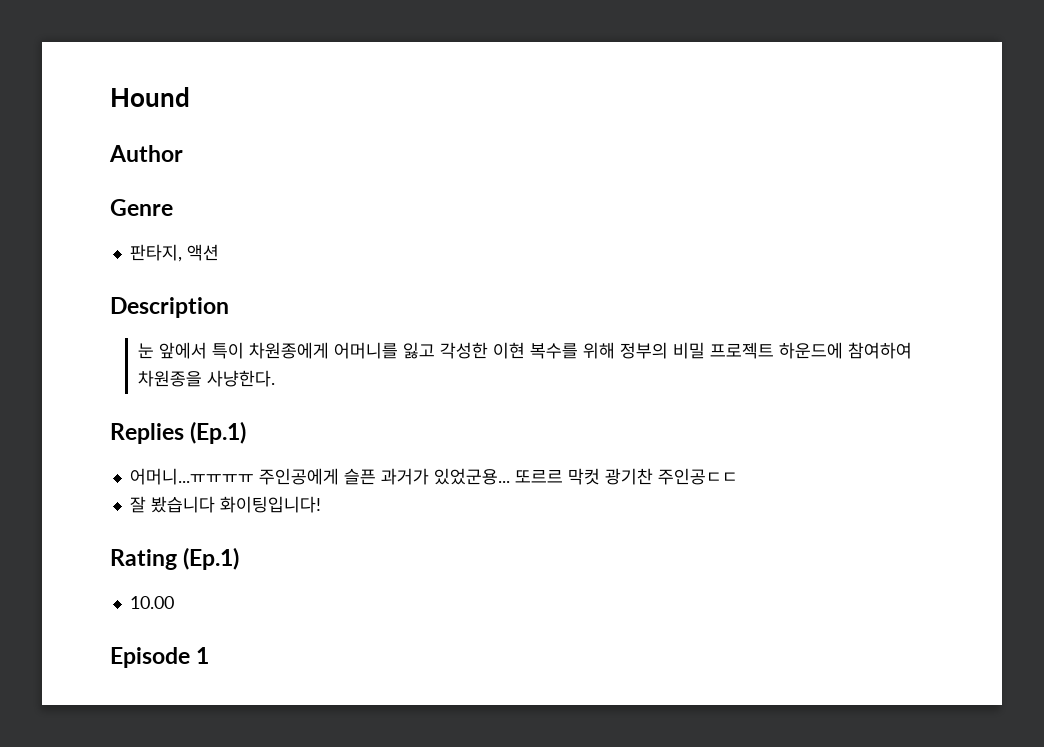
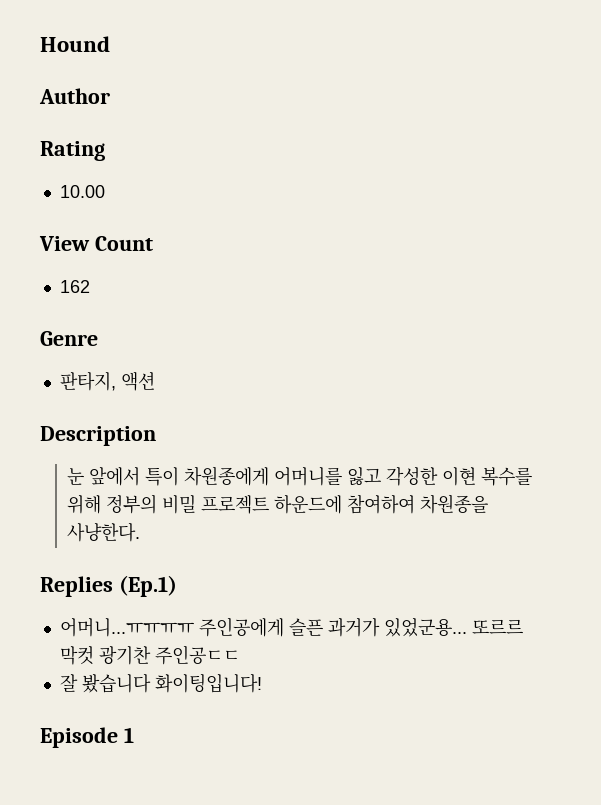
+ Rating
+ 10.00
+ View Count
+ 162
- Rating (Ep.1)
- 10.00

